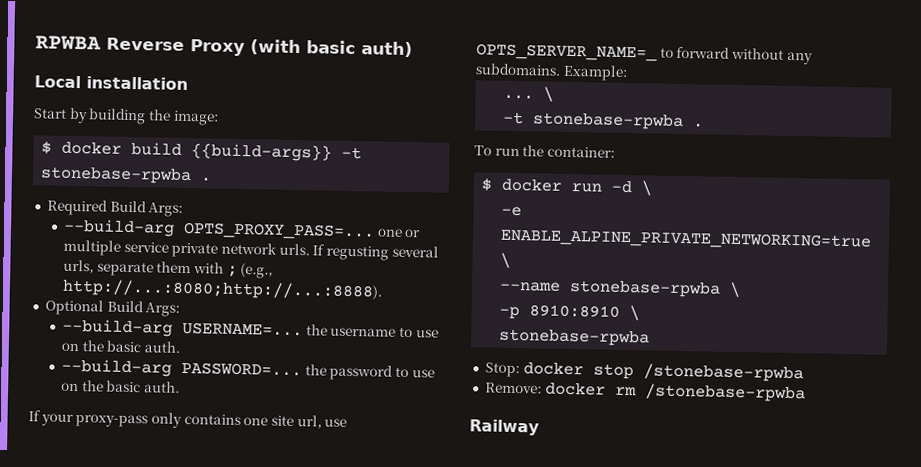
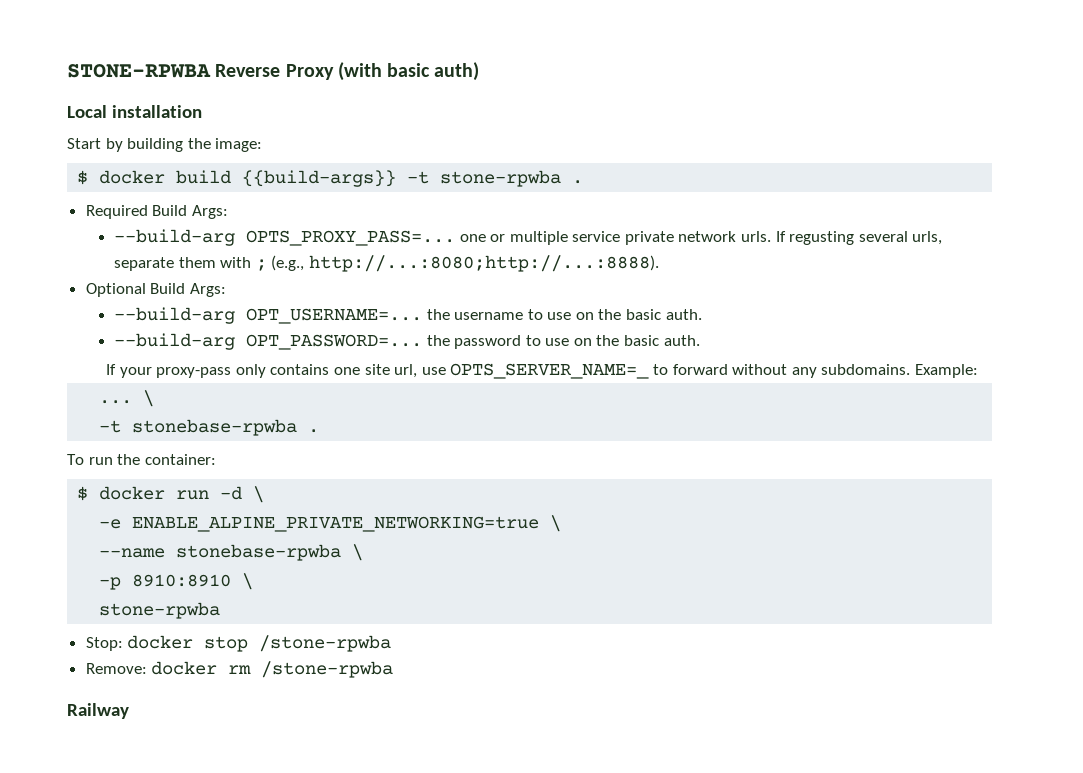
- RPWBA Reverse Proxy (with basic auth)
+ STONE-RPWBA Reverse Proxy (with basic auth)
- $ docker build {{build-args}} -t stonebase-rpwba .
+ $ docker build {{build-args}} -t stone-rpwba .
- --build-arg USERNAME=... the username to use on the basic auth.
+ --build-arg OPT_USERNAME=... the username to use on the basic auth.
- --build-arg PASSWORD=... the password to use on the basic auth.
+ --build-arg OPT_PASSWORD=... the password to use on the basic auth.
  -p 8910:8910 \
- stonebase-rpwba
+ stone-rpwba
- Stop: docker stop /stonebase-rpwba
+ Stop: docker stop /stone-rpwba
- Remove: docker rm /stonebase-rpwba
+ Remove: docker rm /stone-rpwba

